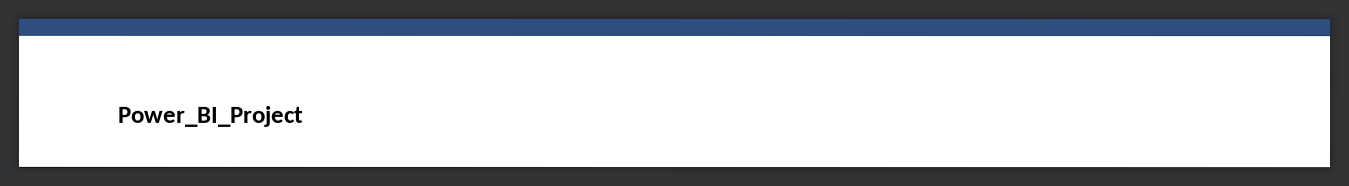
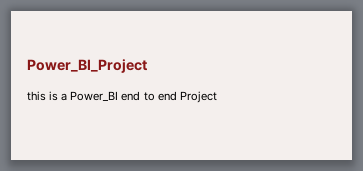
+ this is a Power_BI end to end Project

